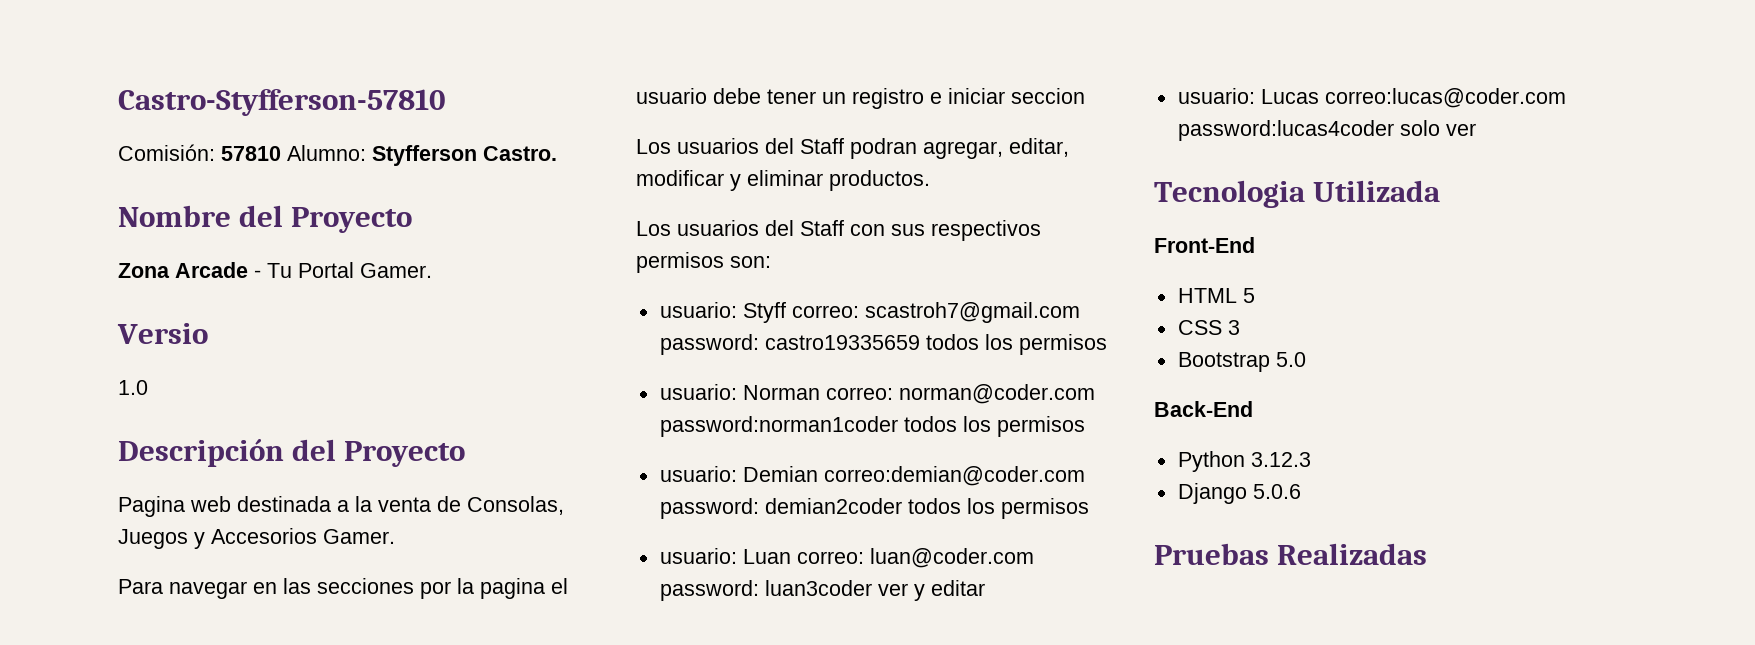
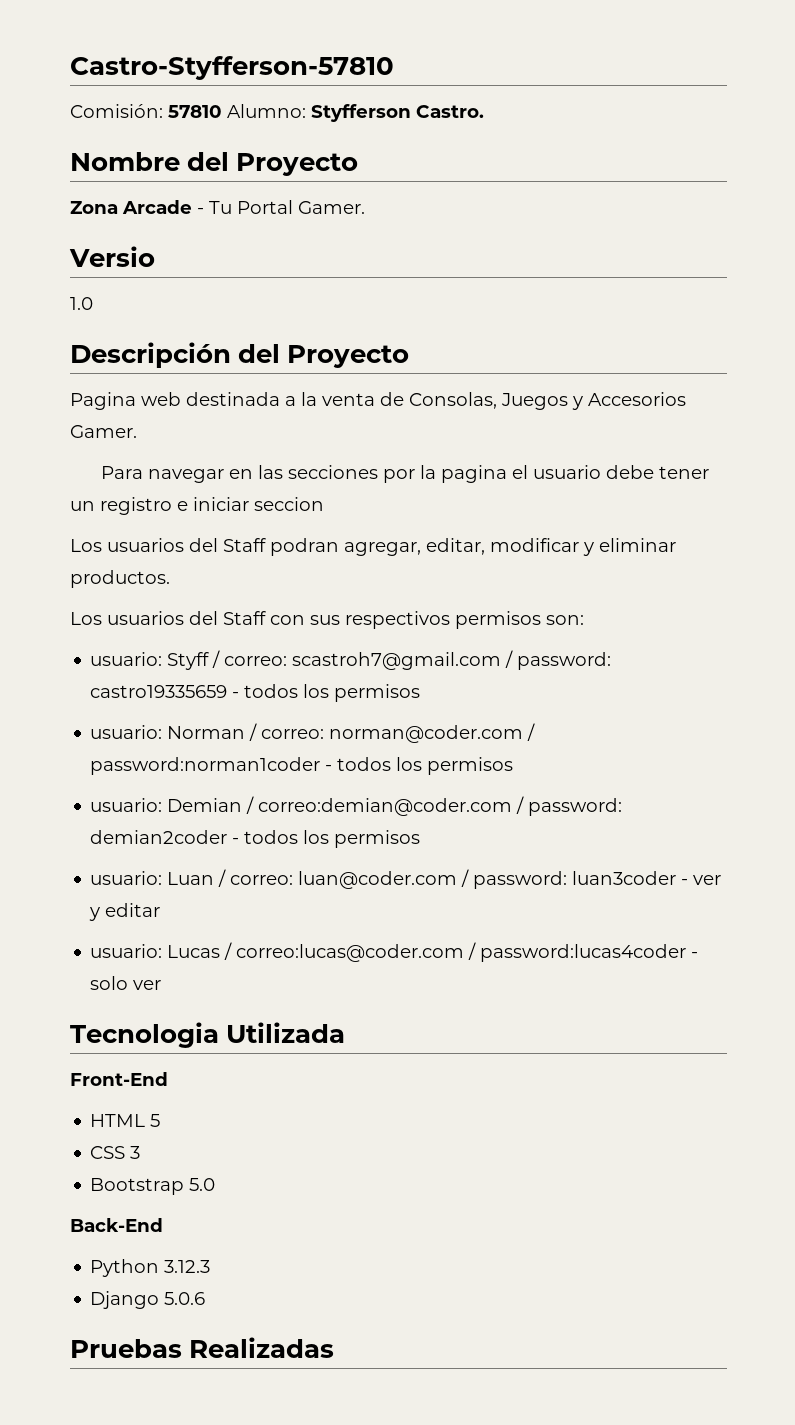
- usuario: Styff correo: scastroh7@gmail.com password: castro19335659 todos los permisos
+ usuario: Styff / correo: scastroh7@gmail.com / password: castro19335659 - todos los permisos
- usuario: Norman correo: norman@coder.com password:norman1coder todos los permisos
+ usuario: Norman / correo: norman@coder.com / password:norman1coder - todos los permisos
- usuario: Demian correo:demian@coder.com password: demian2coder todos los permisos
+ usuario: Demian / correo:demian@coder.com / password: demian2coder - todos los permisos
- usuario: Luan correo: luan@coder.com password: luan3coder ver y editar
+ usuario: Luan / correo: luan@coder.com / password: luan3coder - ver y editar
- usuario: Lucas correo:lucas@coder.com password:lucas4coder solo ver
+ usuario: Lucas / correo:lucas@coder.com / password:lucas4coder - solo ver

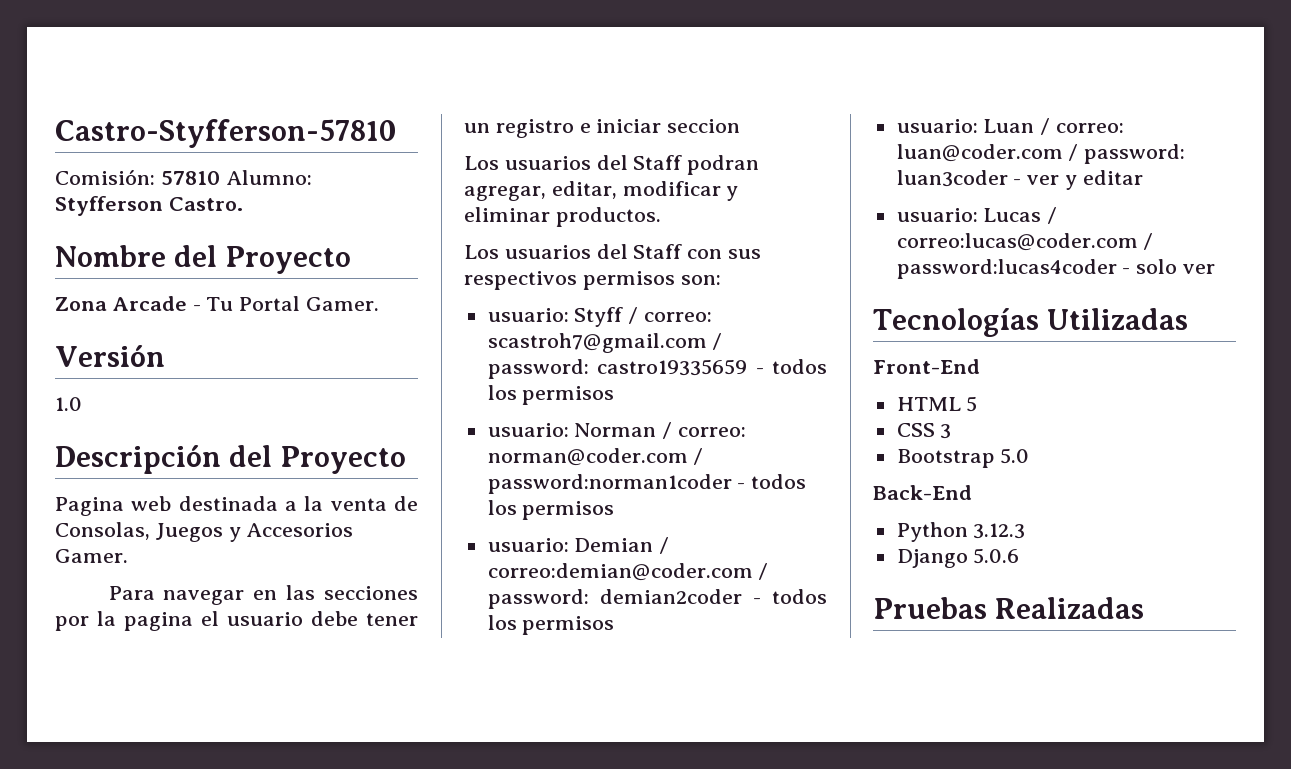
- Versio
+ Versión
- Tecnologia Utilizada
+ Tecnologías Utilizadas

